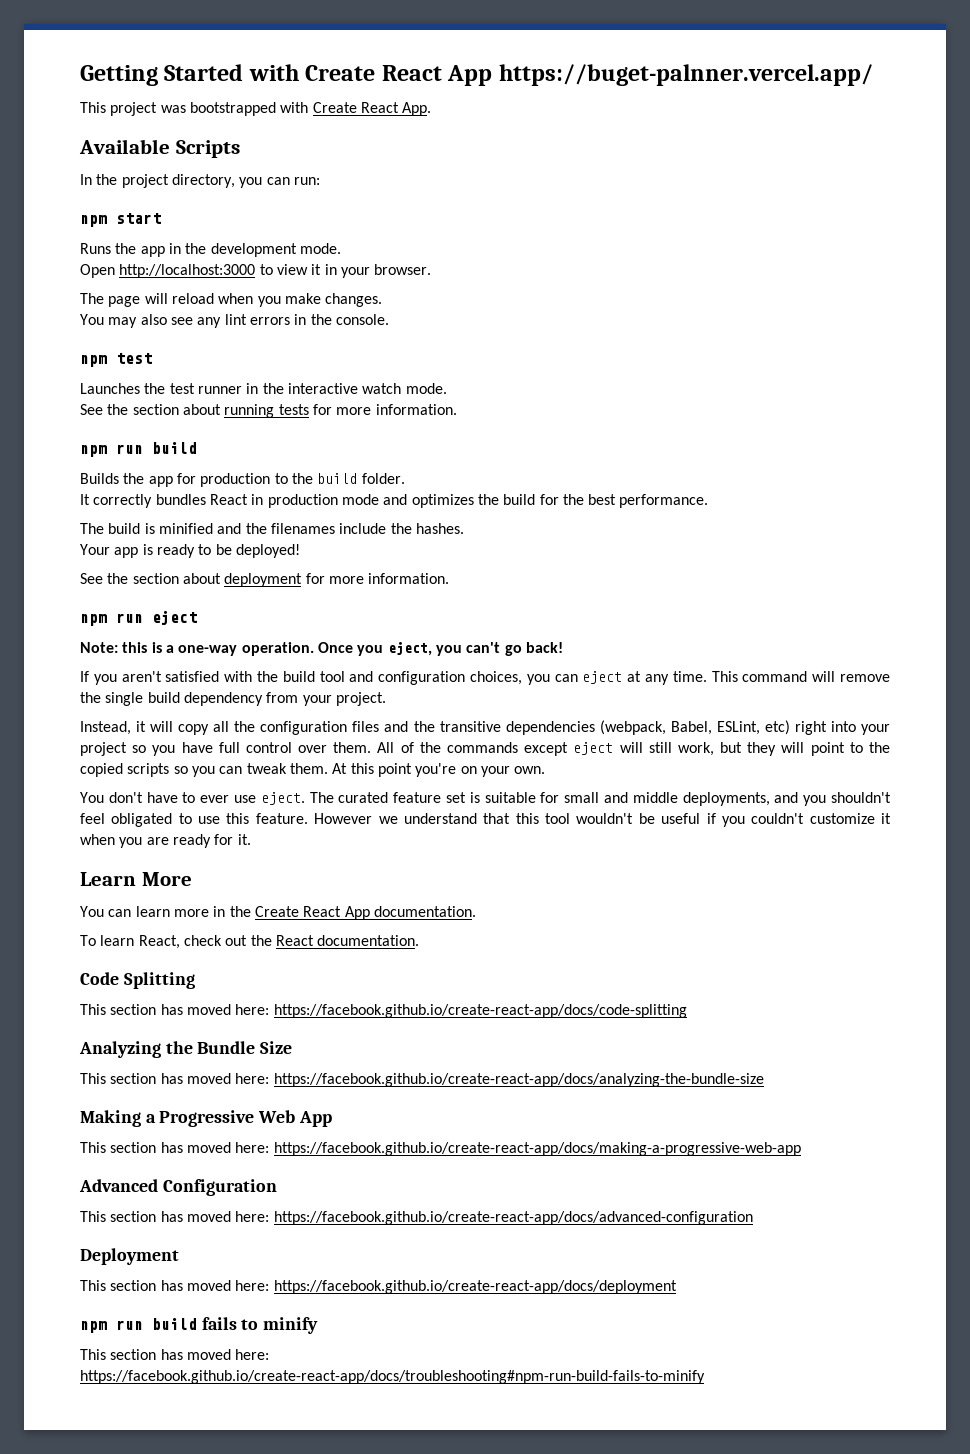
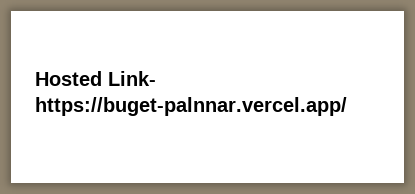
- Getting Started with Create React App https://buget-palnner.vercel.app/
- This project was bootstrapped with Create React App.
- Available Scripts
- In the project directory, you can run:
- npm start
- Runs the app in the development mode.
- Open http://localhost:3000 to view it in your browser.
- The page will reload when you make changes.
- You may also see any lint errors in the console.
- npm test
- Launches the test runner in the interactive watch mode.
- See the section about running tests for more information.
- npm run build
- Builds the app for production to the build folder.
- It correctly bundles React in production mode and optimizes the build for the best performance.
- The build is minified and the filenames include the hashes.
- Your app is ready to be deployed!
- See the section about deployment for more information.
- npm run eject
- Note: this is a one-way operation. Once you eject, you can't go back!
- If you aren't satisfied with the build tool and configuration choices, you can eject at any time. This command will remove the single build dependency from your project.
- Instead, it will copy all the configuration files and the transitive dependencies (webpack, Babel, ESLint, etc) right into your project so you have full control over them. All of the commands except eject will still work, but they will point to the copied scripts so you can tweak them. At this point you're on your own.
- You don't have to ever use eject. The curated feature set is suitable for small and middle deployments, and you shouldn't feel obligated to use this feature. However we understand that this tool wouldn't be useful if you couldn't customize it when you are ready for it.
- Learn More
- You can learn more in the Create React App documentation.
- To learn React, check out the React documentation.
- Code Splitting
- This section has moved here: https://facebook.github.io/create-react-app/docs/code-splitting
- Analyzing the Bundle Size
- This section has moved here: https://facebook.github.io/create-react-app/docs/analyzing-the-bundle-size
- Making a Progressive Web App
- This section has moved here: https://facebook.github.io/create-react-app/docs/making-a-progressive-web-app
- Advanced Configuration
- This section has moved here: https://facebook.github.io/create-react-app/docs/advanced-configuration
- Deployment
- This section has moved here: https://facebook.github.io/create-react-app/docs/deployment
- npm run build fails to minify
- This section has moved here: https://facebook.github.io/create-react-app/docs/troubleshooting#npm-run-build-fails-to-minify
+ Hosted Link- https://buget-palnnar.vercel.app/

